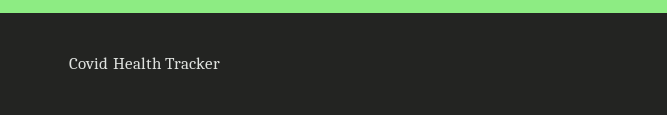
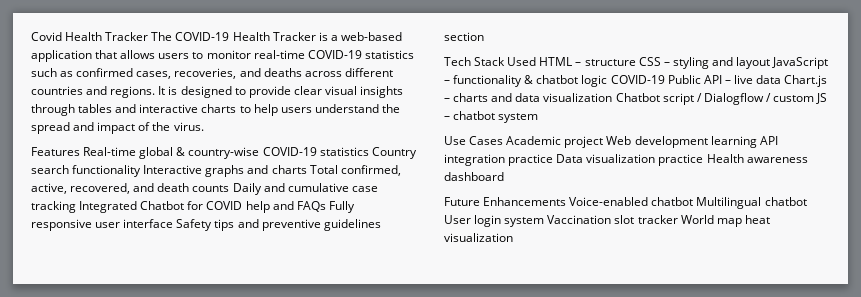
- Covid Health Tracker
+ Covid Health Tracker The COVID-19 Health Tracker is a web-based application that allows users to monitor real-time COVID-19 statistics such as confirmed cases, recoveries, and deaths across different countries and regions. It is designed to provide clear visual insights through tables and interactive charts to help users understand the spread and impact of the virus.
+ Features Real-time global & country-wise COVID-19 statistics Country search functionality Interactive graphs and charts Total confirmed, active, recovered, and death counts Daily and cumulative case tracking Integrated Chatbot for COVID help and FAQs Fully responsive user interface Safety tips and preventive guidelines section
+ Tech Stack Used HTML – structure CSS – styling and layout JavaScript – functionality & chatbot logic COVID-19 Public API – live data Chart.js – charts and data visualization Chatbot script / Dialogflow / custom JS – chatbot system
+ Use Cases Academic project Web development learning API integration practice Data visualization practice Health awareness dashboard
+ Future Enhancements Voice-enabled chatbot Multilingual chatbot User login system Vaccination slot tracker World map heat visualization

